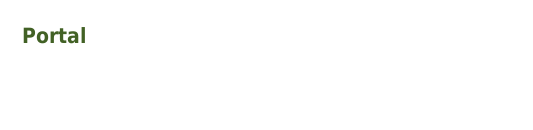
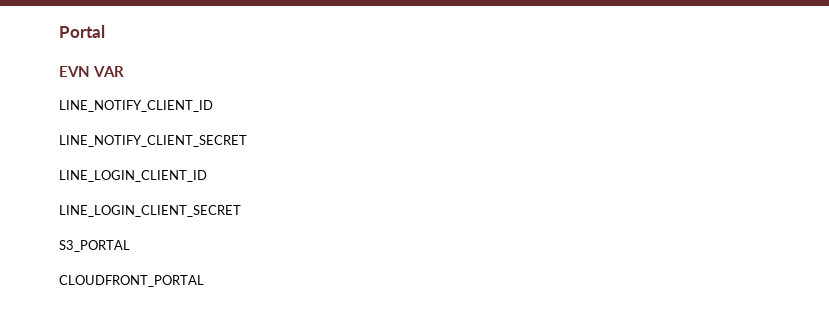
+ EVN VAR
+ LINE_NOTIFY_CLIENT_ID
+ LINE_NOTIFY_CLIENT_SECRET
+ LINE_LOGIN_CLIENT_ID
+ LINE_LOGIN_CLIENT_SECRET
+ S3_PORTAL
+ CLOUDFRONT_PORTAL

